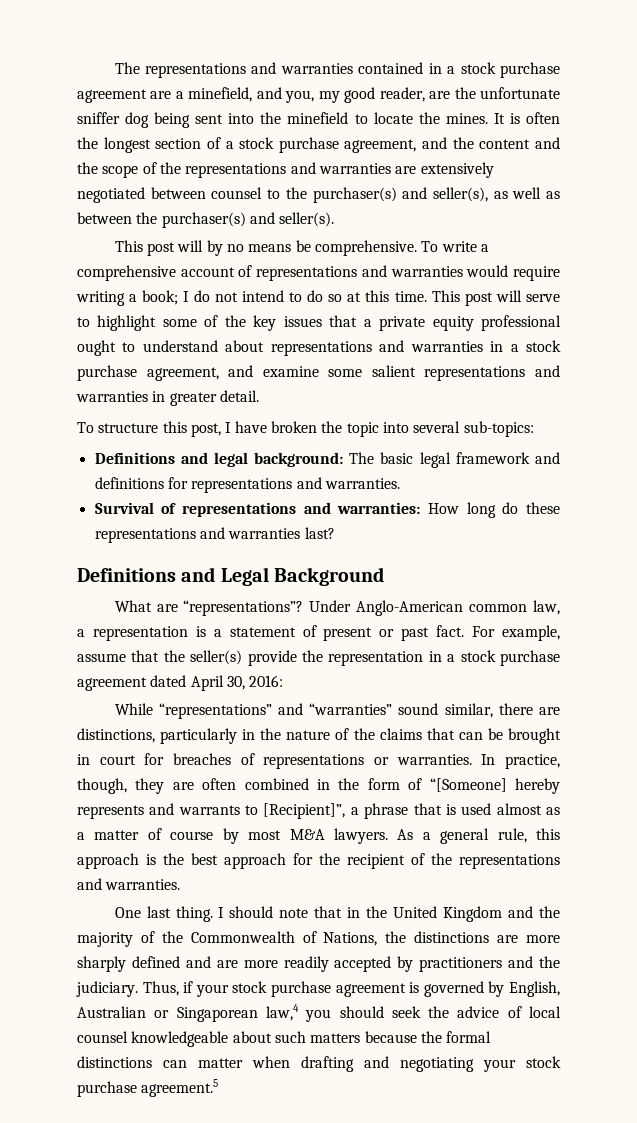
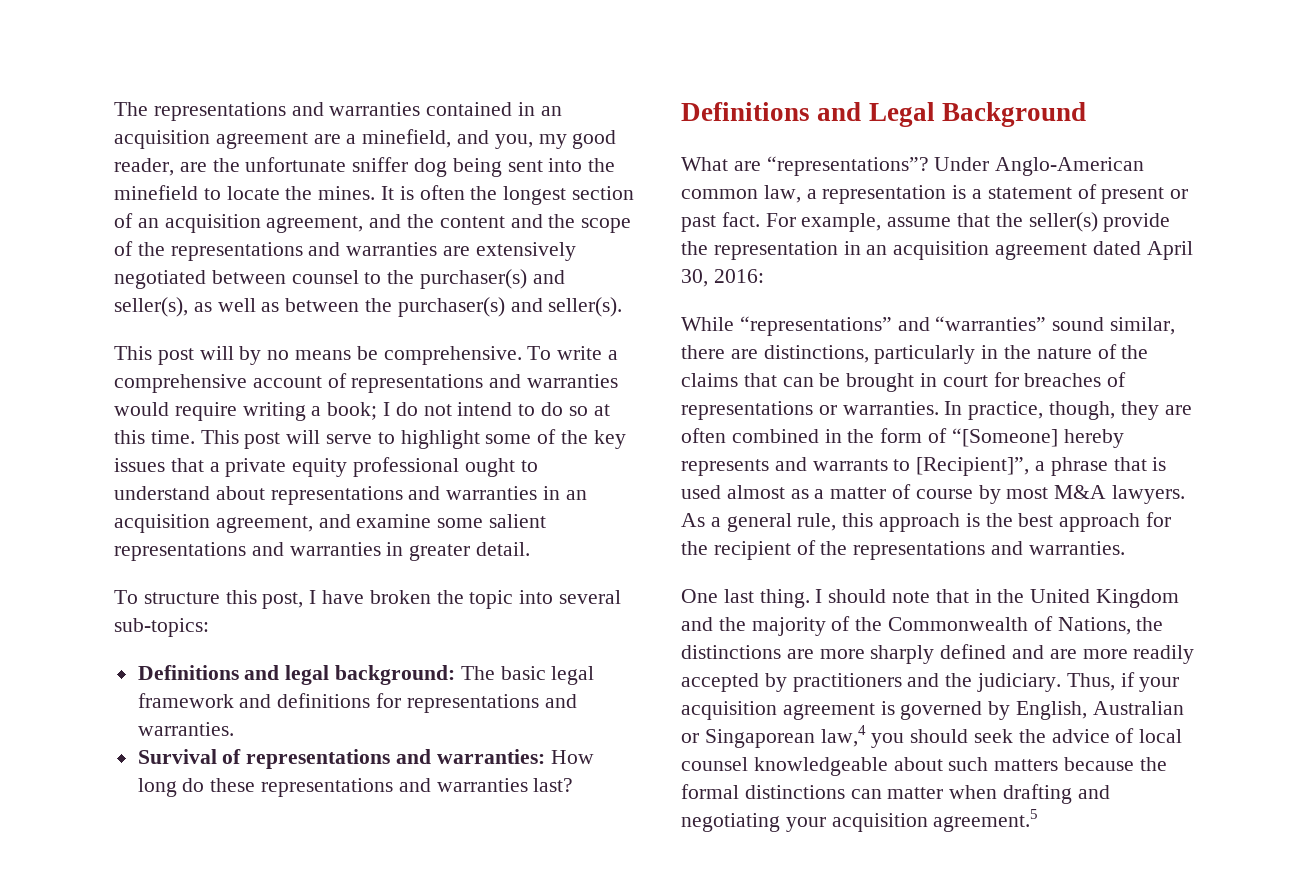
- The representations and warranties contained in a stock purchase agreement are a minefield, and you, my good reader, are the unfortunate sniffer dog being sent into the minefield to locate the mines.
+ The representations and warranties contained in an acquisition agreement are a minefield, and you, my good reader, are the unfortunate sniffer dog being sent into the minefield to locate the mines.
- It is often the longest section of a stock purchase agreement, and the content and the scope of the representations and warranties are extensively negotiated between counsel to the purchaser(s) and seller(s), as well as between the purchaser(s) and seller(s).
+ It is often the longest section of an acquisition agreement, and the content and the scope of the representations and warranties are extensively negotiated between counsel to the purchaser(s) and seller(s), as well as between the purchaser(s) and seller(s).
- This post will serve to highlight some of the key issues that a private equity professional ought to understand about representations and warranties in a stock purchase agreement, and examine some salient representations and warranties in greater detail.
+ This post will serve to highlight some of the key issues that a private equity professional ought to understand about representations and warranties in an acquisition agreement, and examine some salient representations and warranties in greater detail.
- For example, assume that the seller(s) provide the representation in a stock purchase agreement dated April 30, 2016:
+ For example, assume that the seller(s) provide the representation in an acquisition agreement dated April 30, 2016:
- Thus, if your stock purchase agreement is governed by English, Australian or Singaporean law,4 you should seek the advice of local counsel knowledgeable about such matters because the formal distinctions can matter when drafting and negotiating your stock purchase agreement.5
+ Thus, if your acquisition agreement is governed by English, Australian or Singaporean law,4 you should seek the advice of local counsel knowledgeable about such matters because the formal distinctions can matter when drafting and negotiating your acquisition agreement.5

